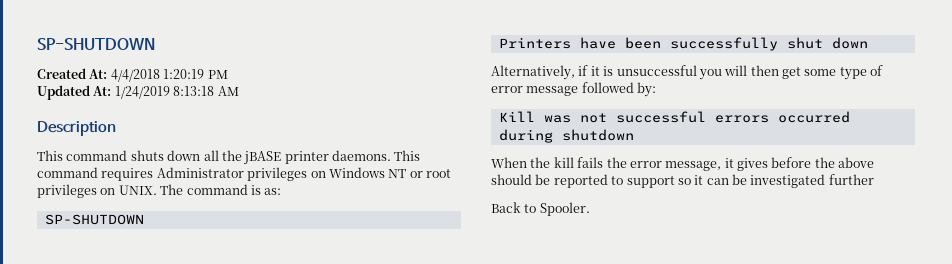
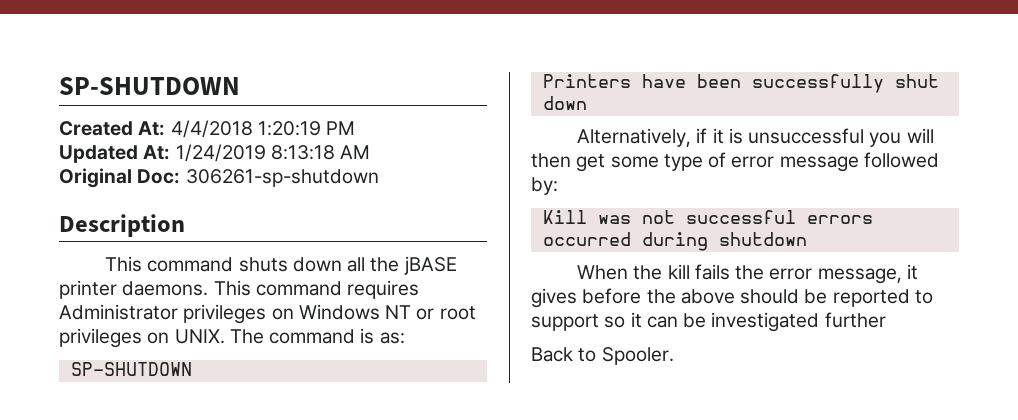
+ Original Doc: 306261-sp-shutdown

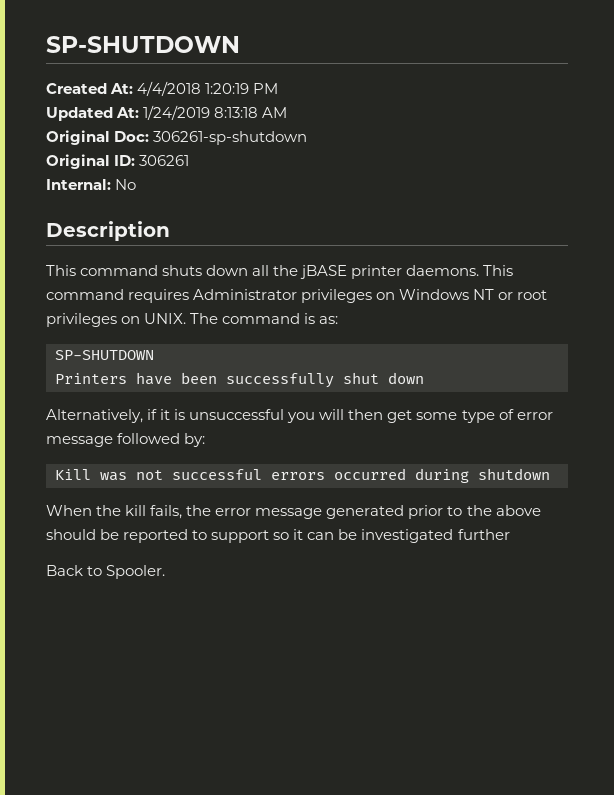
+ Original ID: 306261
+ Internal: No
- When the kill fails the error message, it gives before the above should be reported to support so it can be investigated further
+ When the kill fails, the error message generated prior to the above should be reported to support so it can be investigated further

